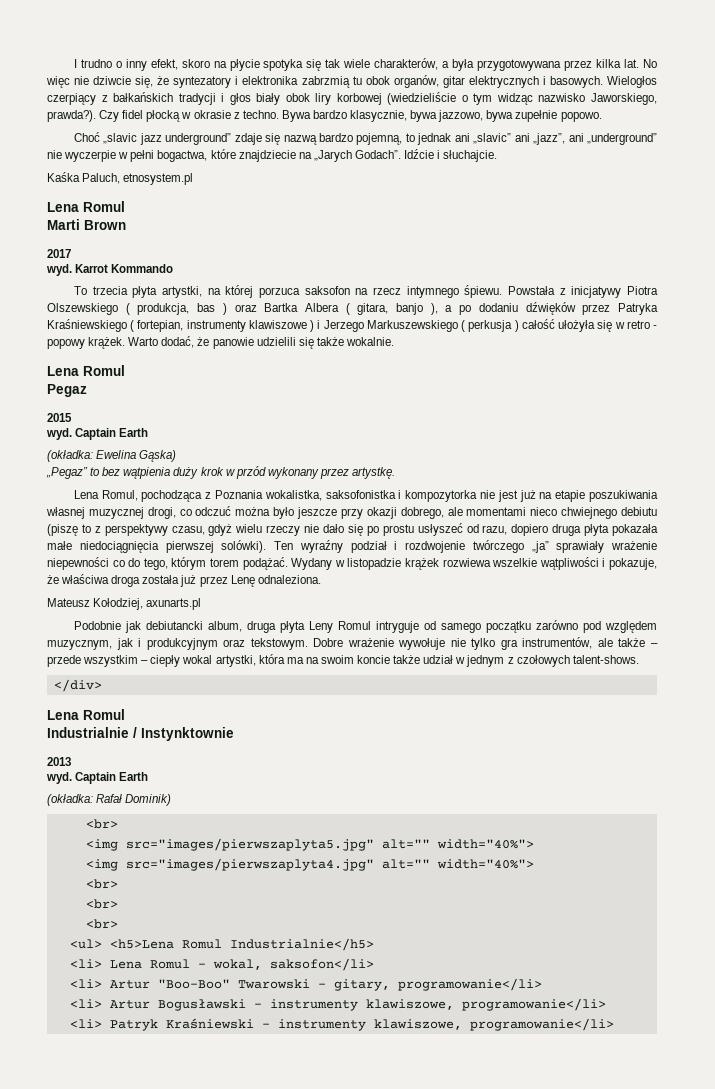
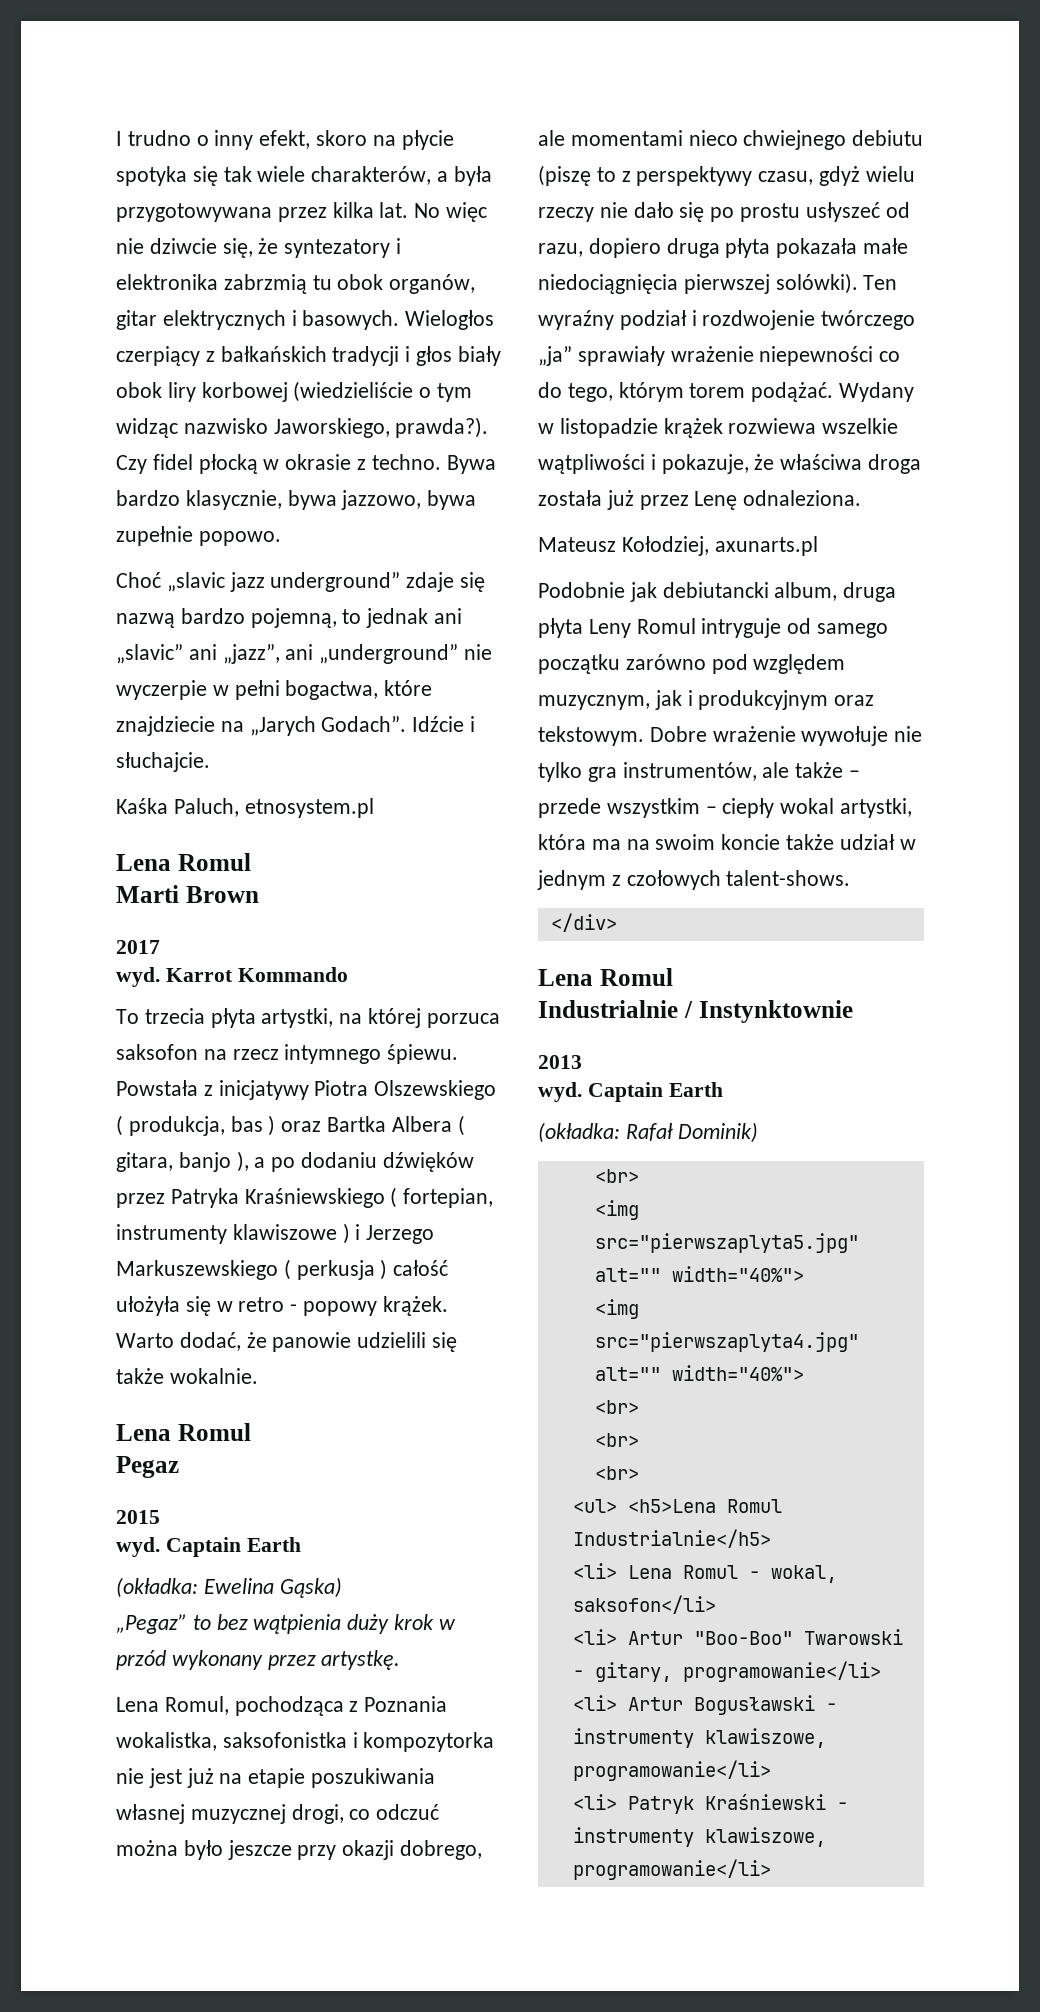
- <img src="images/pierwszaplyta5.jpg" alt="" width="40%">
+ <img src="pierwszaplyta5.jpg" alt="" width="40%">
- <img src="images/pierwszaplyta4.jpg" alt="" width="40%">
+ <img src="pierwszaplyta4.jpg" alt="" width="40%">

